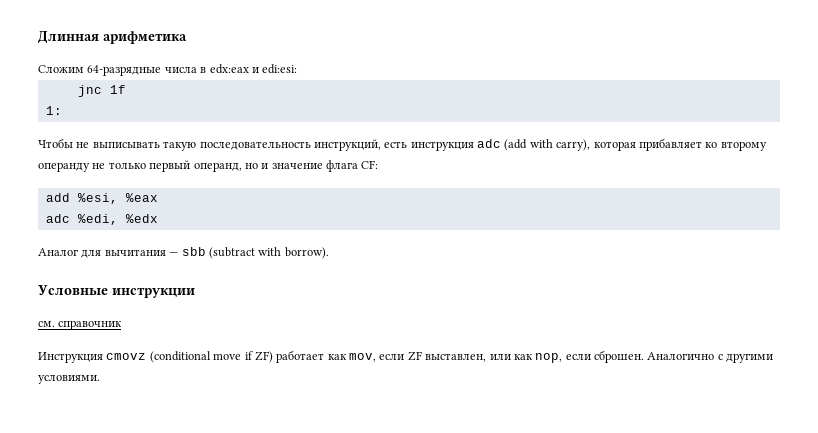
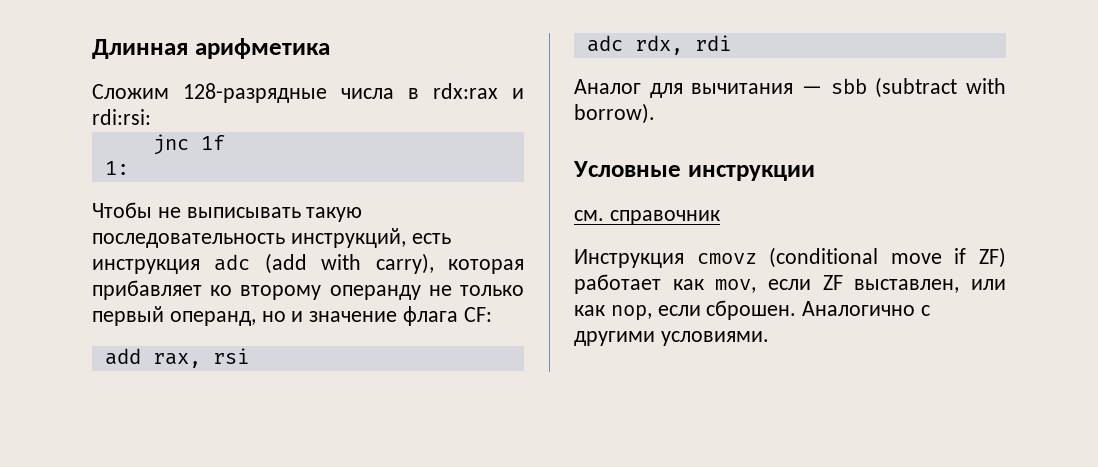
- Сложим 64-разрядные числа в edx:eax и edi:esi:
+ Сложим 128-разрядные числа в rdx:rax и rdi:rsi:
- add %esi, %eax
- adc %edi, %edx
+ add rax, rsi
+ adc rdx, rdi

